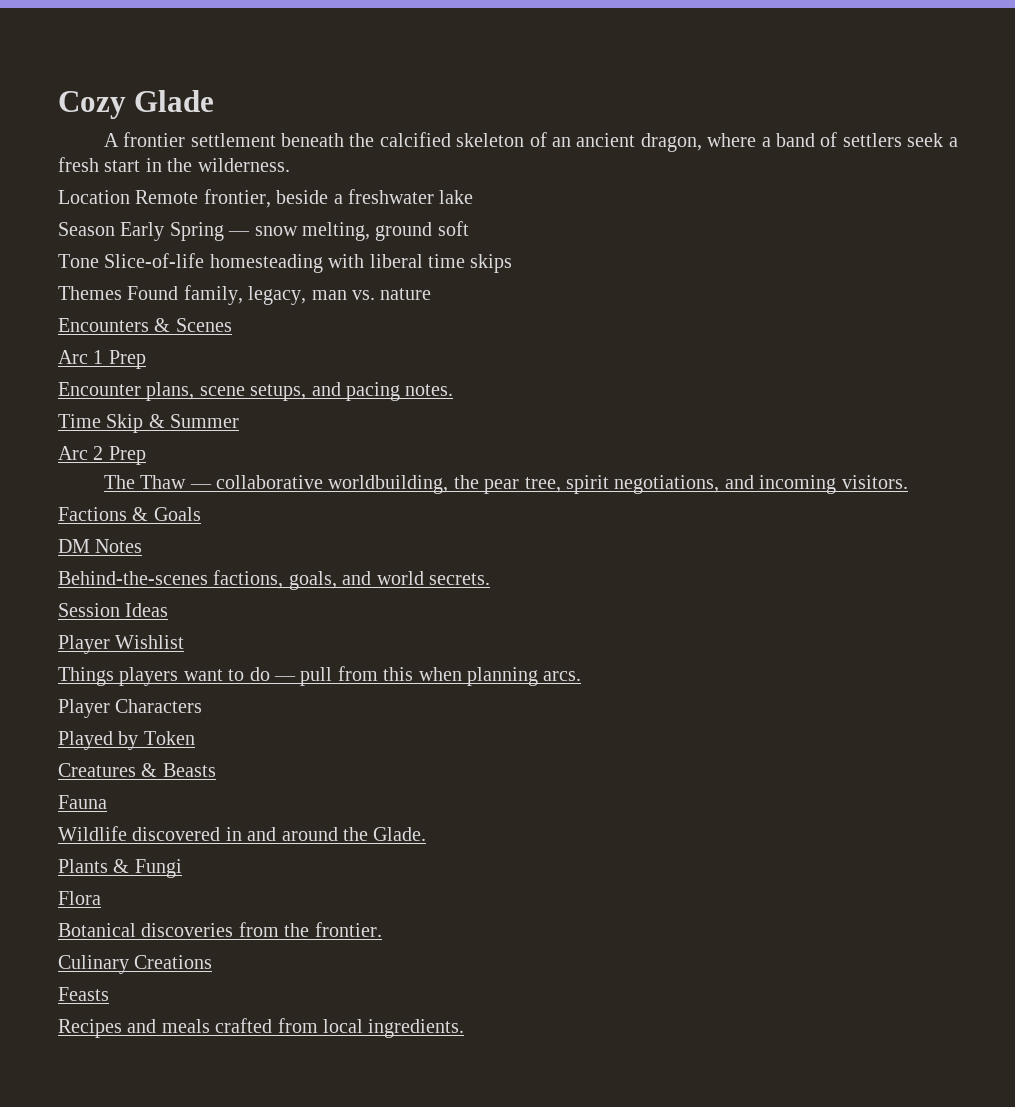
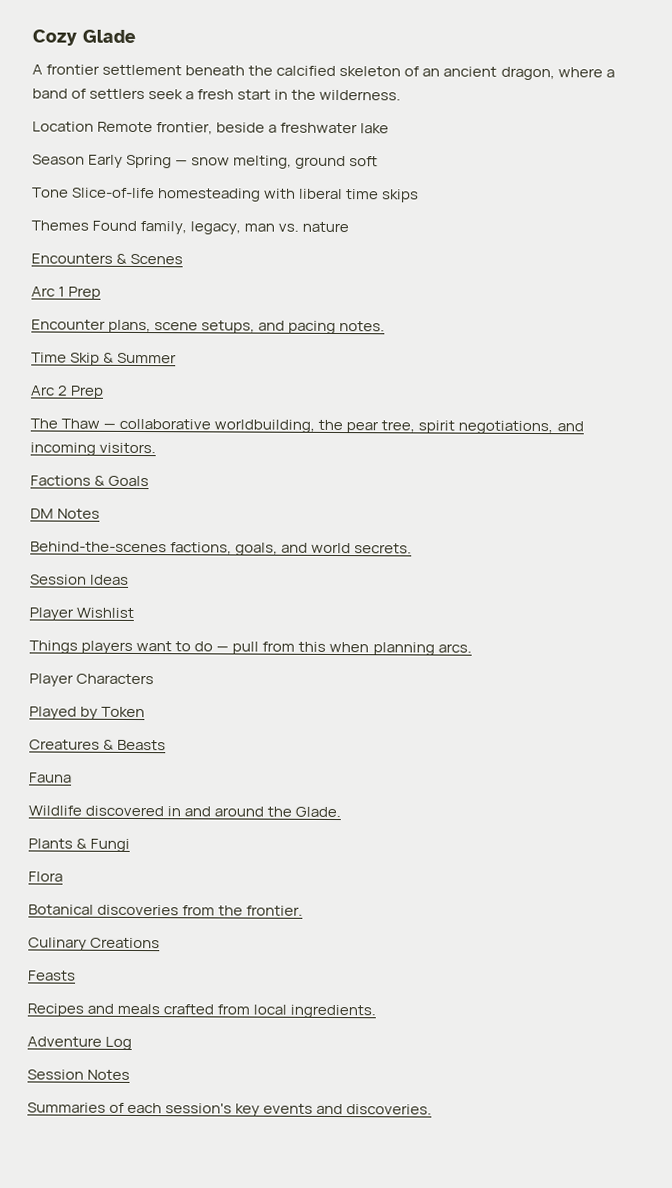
+ Adventure Log
+ Session Notes
+ Summaries of each session's key events and discoveries.

